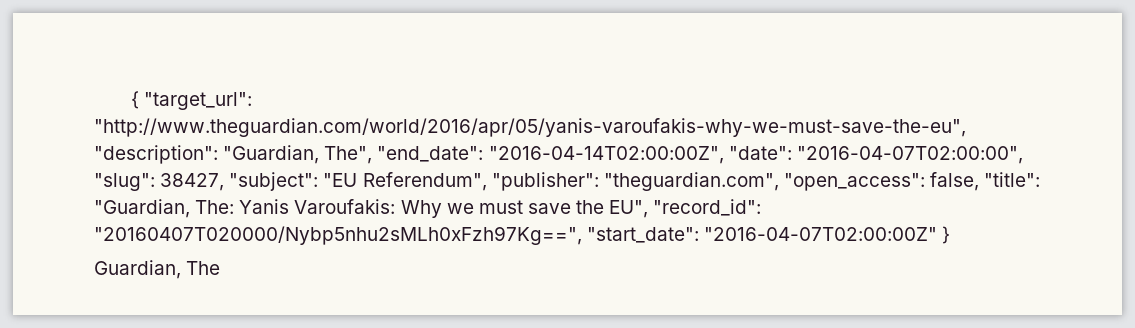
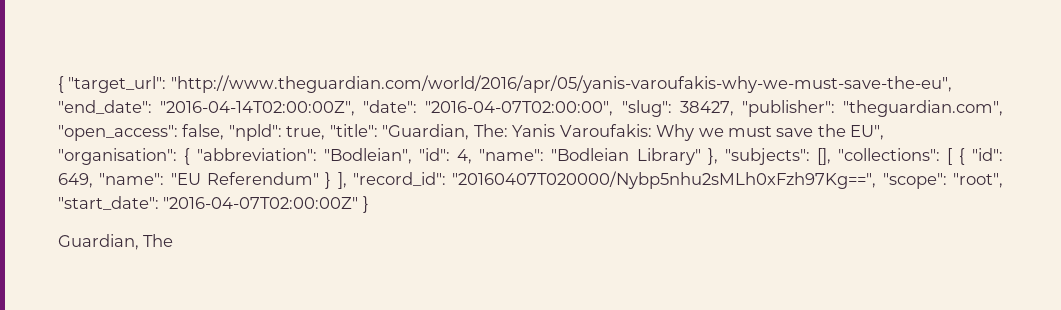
- { "target_url": "http://www.theguardian.com/world/2016/apr/05/yanis-varoufakis-why-we-must-save-the-eu", "description": "Guardian, The", "end_date": "2016-04-14T02:00:00Z", "date": "2016-04-07T02:00:00", "slug": 38427, "subject": "EU Referendum", "publisher": "theguardian.com", "open_access": false, "title": "Guardian, The: Yanis Varoufakis: Why we must save the EU", "record_id": "20160407T020000/Nybp5nhu2sMLh0xFzh97Kg==", "start_date": "2016-04-07T02:00:00Z" }
+ { "target_url": "http://www.theguardian.com/world/2016/apr/05/yanis-varoufakis-why-we-must-save-the-eu", "end_date": "2016-04-14T02:00:00Z", "date": "2016-04-07T02:00:00", "slug": 38427, "publisher": "theguardian.com", "open_access": false, "npld": true, "title": "Guardian, The: Yanis Varoufakis: Why we must save the EU", "organisation": { "abbreviation": "Bodleian", "id": 4, "name": "Bodleian Library" }, "subjects": [], "collections": [ { "id": 649, "name": "EU Referendum" } ], "record_id": "20160407T020000/Nybp5nhu2sMLh0xFzh97Kg==", "scope": "root", "start_date": "2016-04-07T02:00:00Z" }

